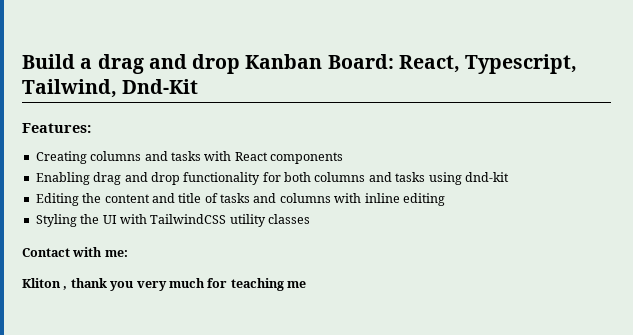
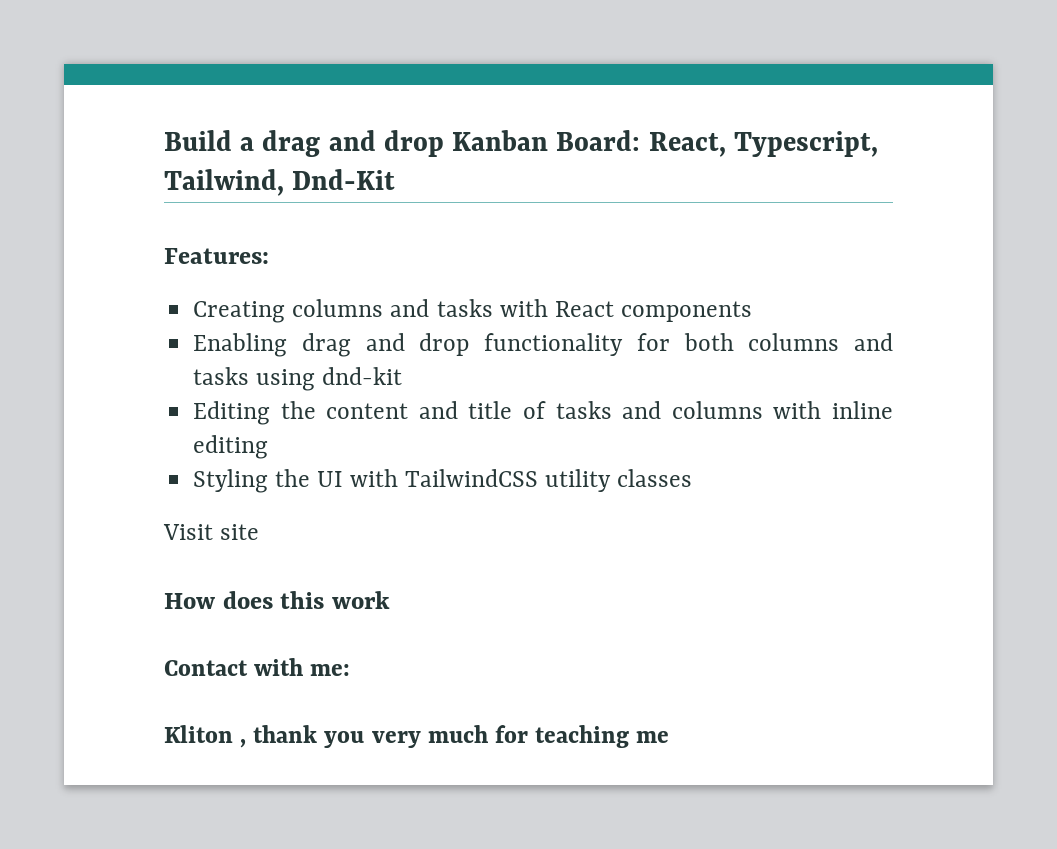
+ Visit site
+ How does this work

